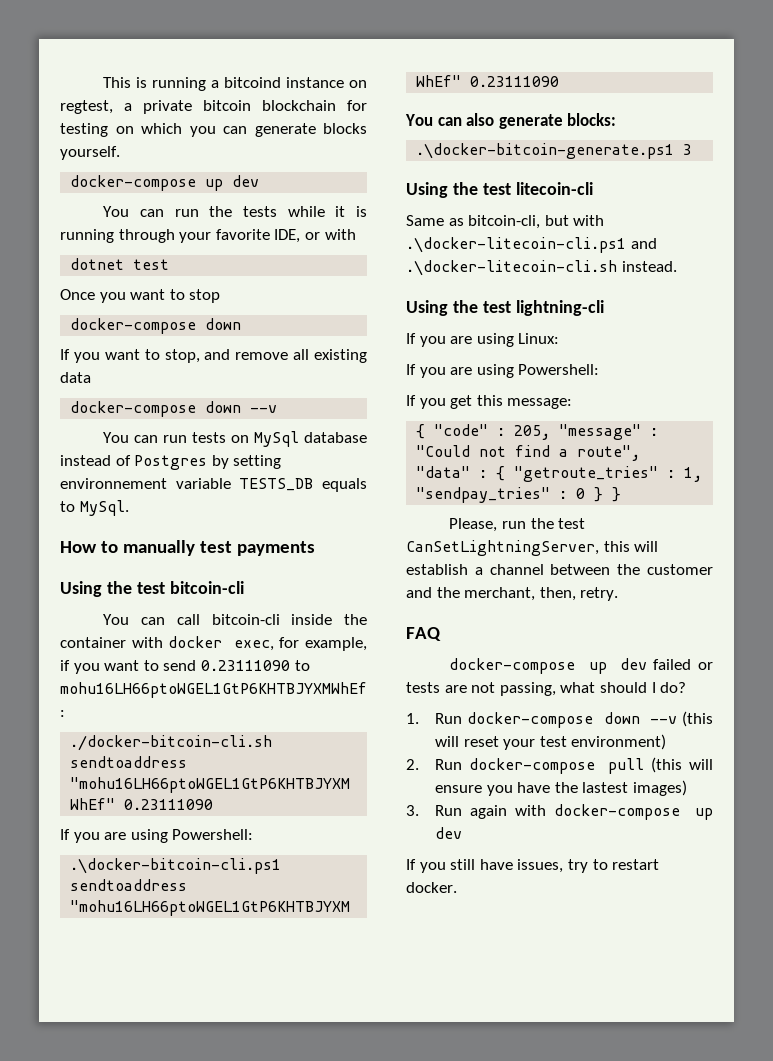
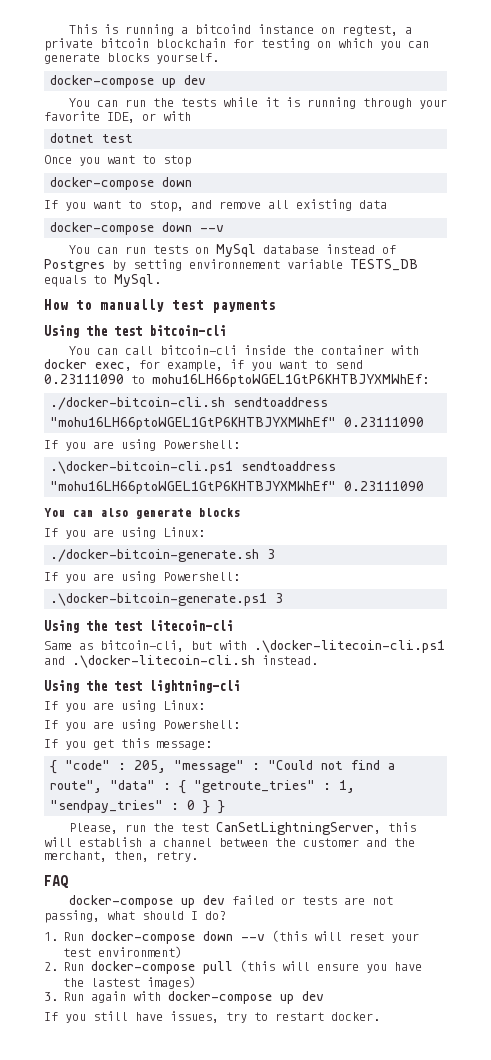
- You can also generate blocks:
+ You can also generate blocks
+ If you are using Linux:
+ ./docker-bitcoin-generate.sh 3
+ If you are using Powershell:

